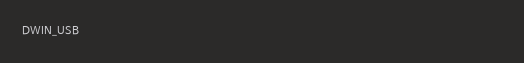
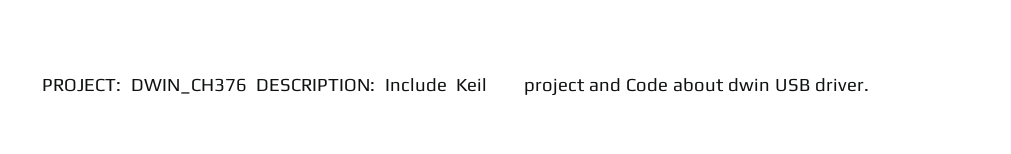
- DWIN_USB
+ PROJECT: DWIN_CH376 DESCRIPTION: Include Keil project and Code about dwin USB driver.

